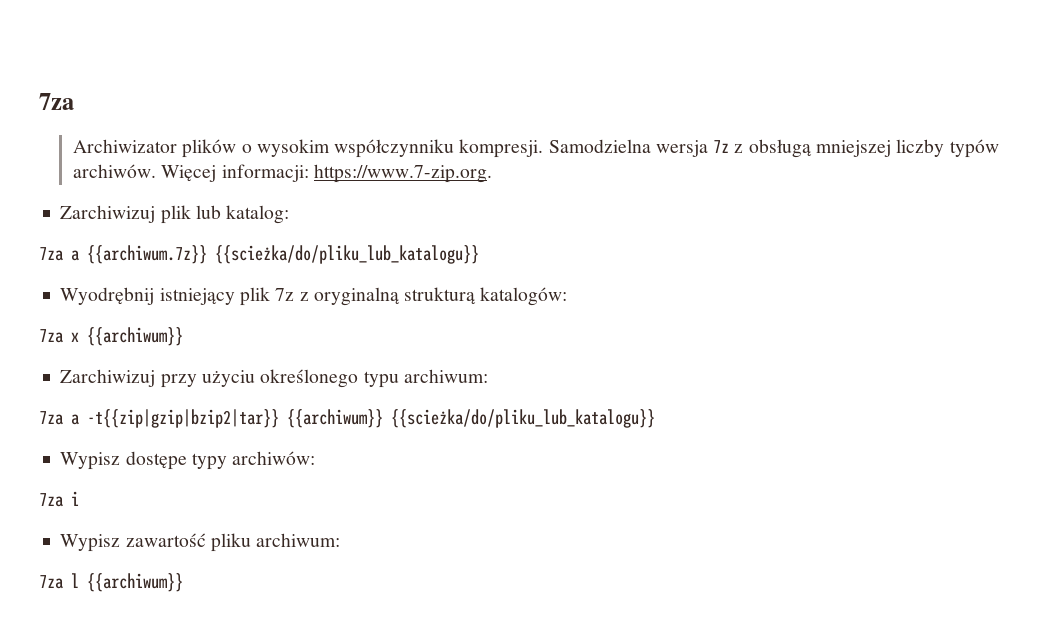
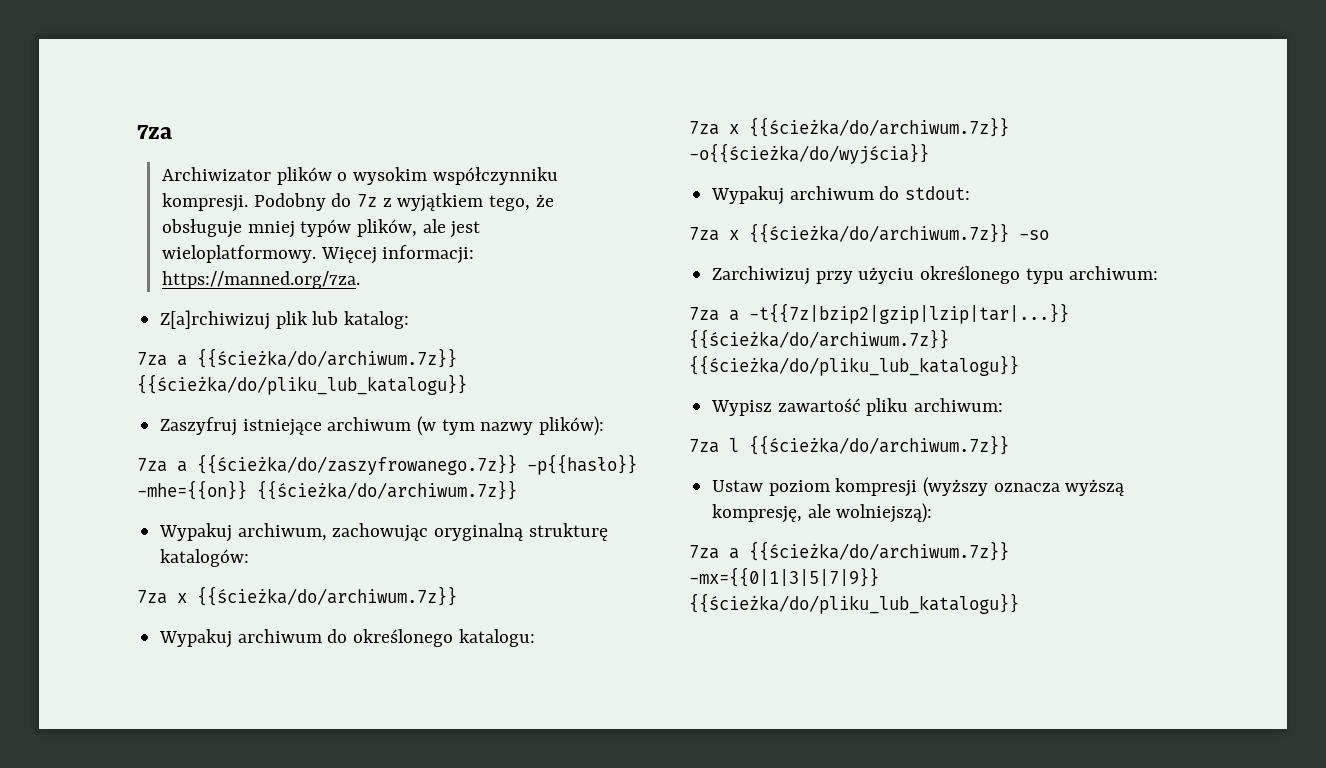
- Samodzielna wersja 7z z obsługą mniejszej liczby typów archiwów. Więcej informacji: https://www.7-zip.org.
- Zarchiwizuj plik lub katalog:
+ Podobny do 7z z wyjątkiem tego, że obsługuje mniej typów plików, ale jest wieloplatformowy. Więcej informacji: https://manned.org/7za.
+ Z[a]rchiwizuj plik lub katalog:
- 7za a {{archiwum.7z}} {{scieżka/do/pliku_lub_katalogu}}
- Wyodrębnij istniejący plik 7z z oryginalną strukturą katalogów:
- 7za x {{archiwum}}
+ 7za a {{ścieżka/do/archiwum.7z}} {{ścieżka/do/pliku_lub_katalogu}}
+ Zaszyfruj istniejące archiwum (w tym nazwy plików):
+ 7za a {{ścieżka/do/zaszyfrowanego.7z}} -p{{hasło}} -mhe={{on}} {{ścieżka/do/archiwum.7z}}
+ Wypakuj archiwum, zachowując oryginalną strukturę katalogów:
+ 7za x {{ścieżka/do/archiwum.7z}}
+ Wypakuj archiwum do określonego katalogu:
+ 7za x {{ścieżka/do/archiwum.7z}} -o{{ścieżka/do/wyjścia}}
+ Wypakuj archiwum do stdout:
+ 7za x {{ścieżka/do/archiwum.7z}} -so
- 7za a -t{{zip|gzip|bzip2|tar}} {{archiwum}} {{scieżka/do/pliku_lub_katalogu}}
- Wypisz dostępe typy archiwów:
- 7za i
+ 7za a -t{{7z|bzip2|gzip|lzip|tar|...}} {{ścieżka/do/archiwum.7z}} {{ścieżka/do/pliku_lub_katalogu}}
- 7za l {{archiwum}}
+ 7za l {{ścieżka/do/archiwum.7z}}
+ Ustaw poziom kompresji (wyższy oznacza wyższą kompresję, ale wolniejszą):
+ 7za a {{ścieżka/do/archiwum.7z}} -mx={{0|1|3|5|7|9}} {{ścieżka/do/pliku_lub_katalogu}}

